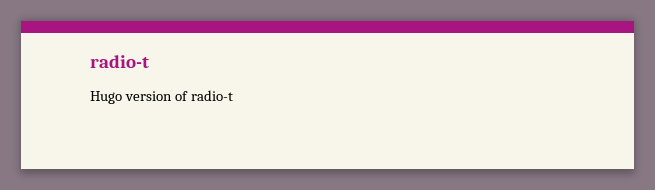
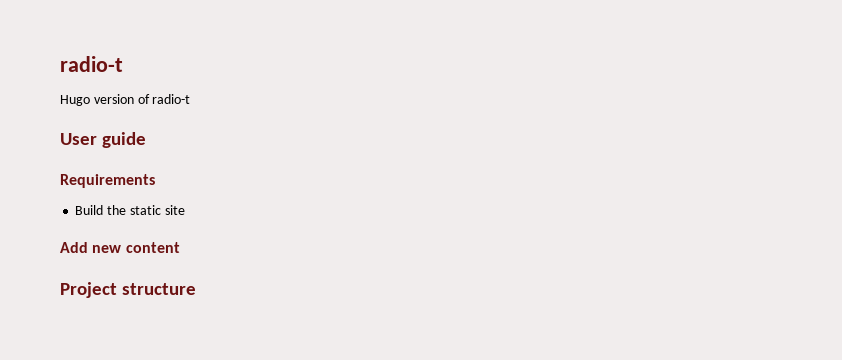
+ User guide
+ Requirements
+ Build the static site
+ Add new content
+ Project structure

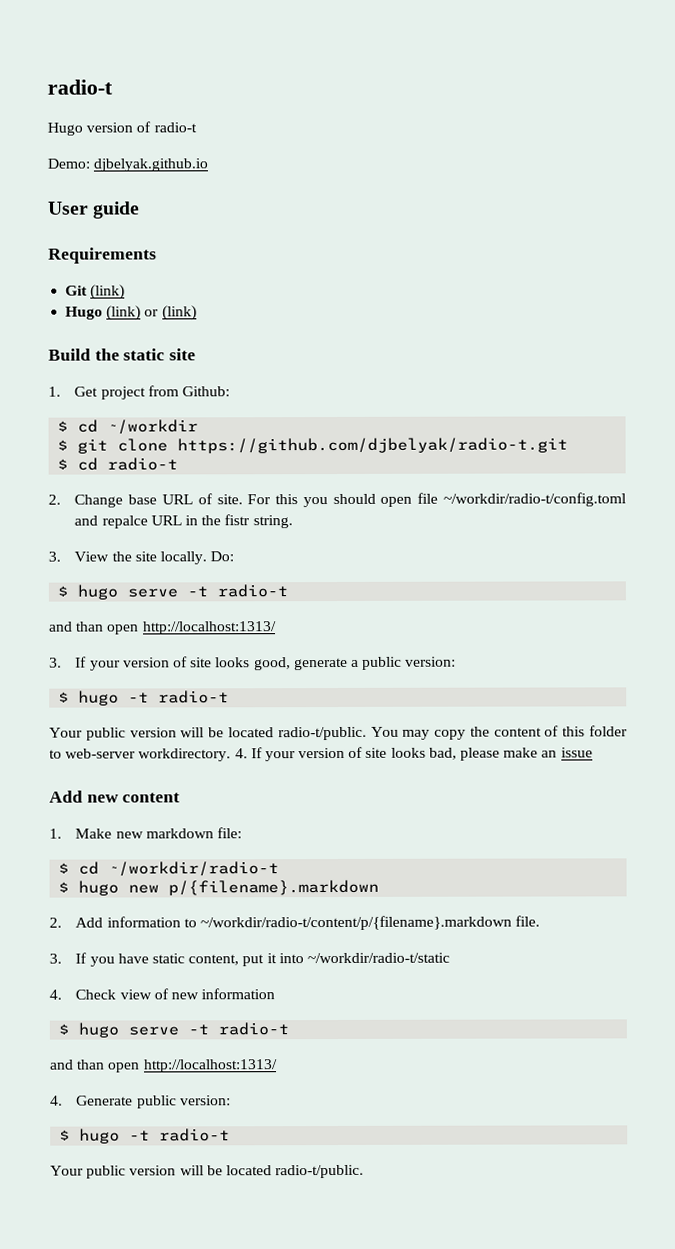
+ Demo: djbelyak.github.io
+ Git (link)
+ Hugo (link) or (link)
  Build the static site
+ 1. Get project from Github:
+ $ cd ~/workdir
+ $ git clone https://github.com/djbelyak/radio-t.git
+ $ cd radio-t
+ 2. Change base URL of site. For this you should open file ~/workdir/radio-t/config.toml and repalce URL in the fistr string.
+ 3. View the site locally. Do:
+ $ hugo serve -t radio-t
+ and than open http://localhost:1313/
+ 3. If your version of site looks good, generate a public version:
+ $ hugo -t radio-t
+ Your public version will be located radio-t/public. You may copy the content of this folder to web-server workdirectory. 4. If your version of site looks bad, please make an issue
  Add new content
- Project structure
+ 1. Make new markdown file:
+ $ cd ~/workdir/radio-t
+ $ hugo new p/{filename}.markdown
+ 2. Add information to ~/workdir/radio-t/content/p/{filename}.markdown file.
+ 3. If you have static content, put it into ~/workdir/radio-t/static
+ 4. Check view of new information
+ $ hugo serve -t radio-t
+ and than open http://localhost:1313/
+ 4. Generate public version:
+ $ hugo -t radio-t
+ Your public version will be located radio-t/public.

